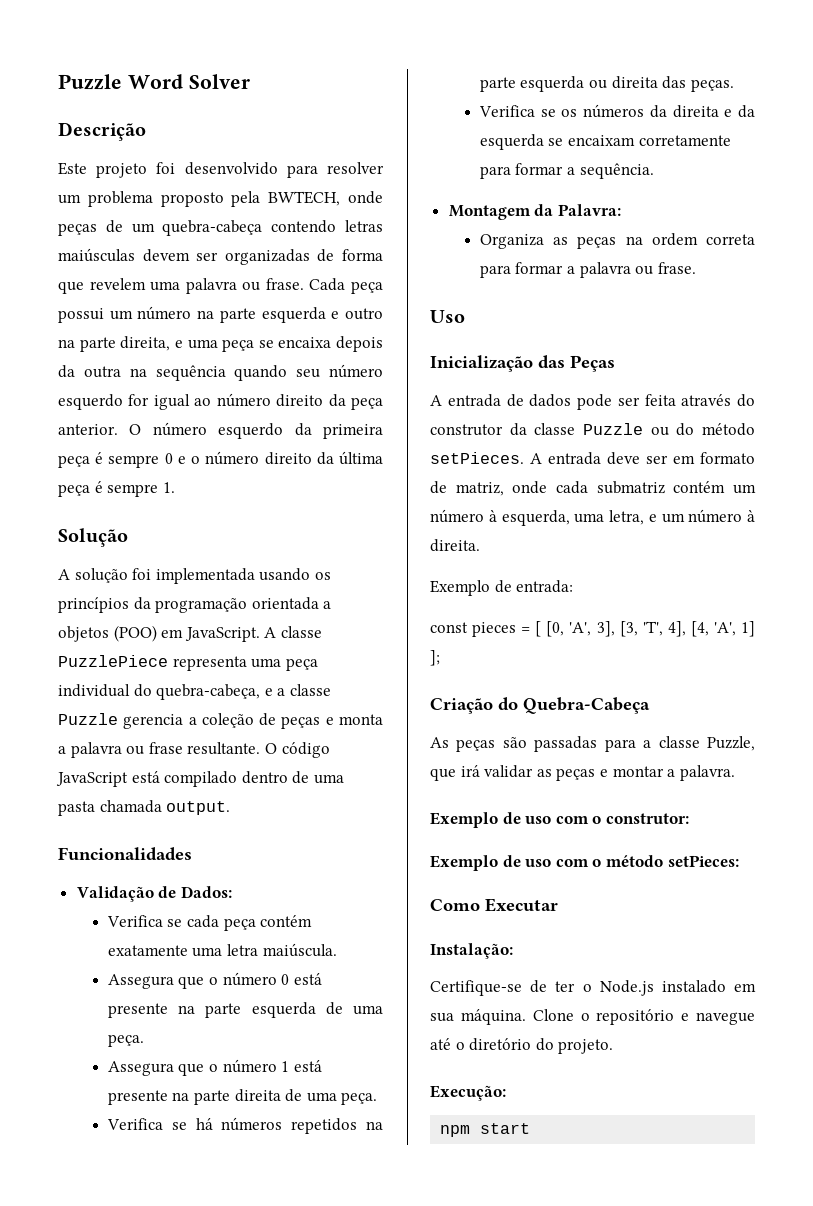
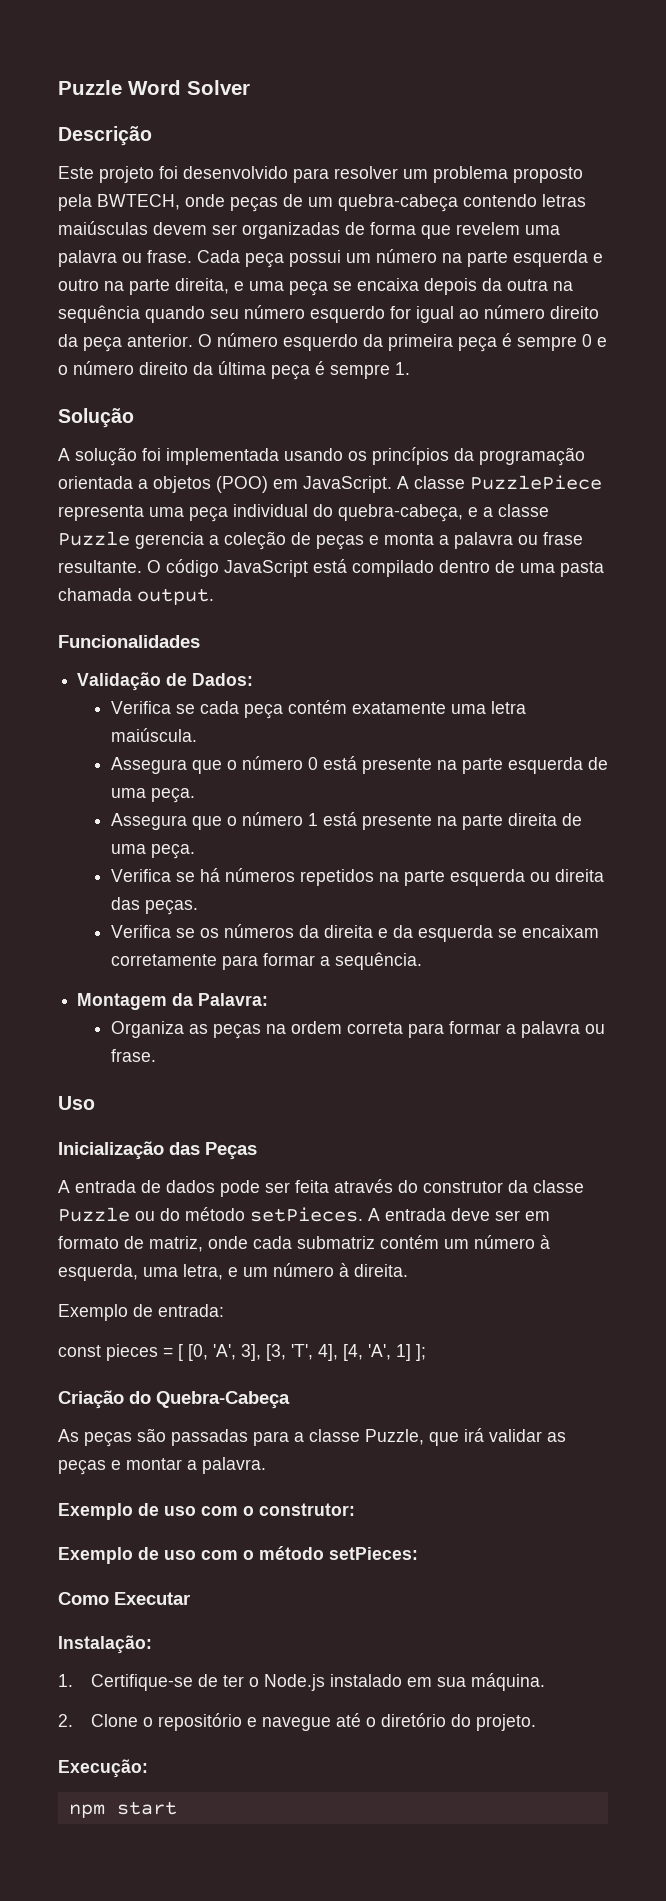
- Certifique-se de ter o Node.js instalado em sua máquina. Clone o repositório e navegue até o diretório do projeto.
+ 1. Certifique-se de ter o Node.js instalado em sua máquina.
+ 2. Clone o repositório e navegue até o diretório do projeto.

